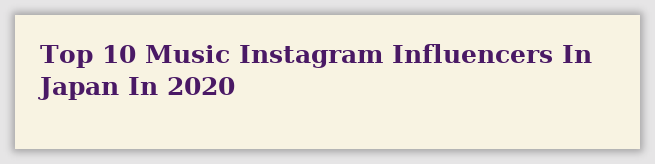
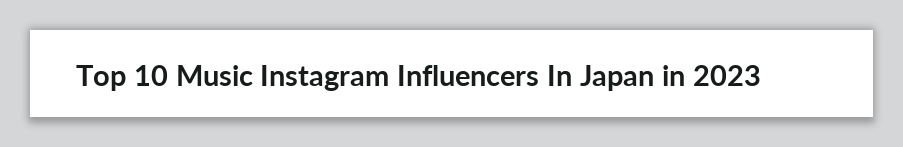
- Top 10 Music Instagram Influencers In Japan In 2020
+ Top 10 Music Instagram Influencers In Japan in 2023

